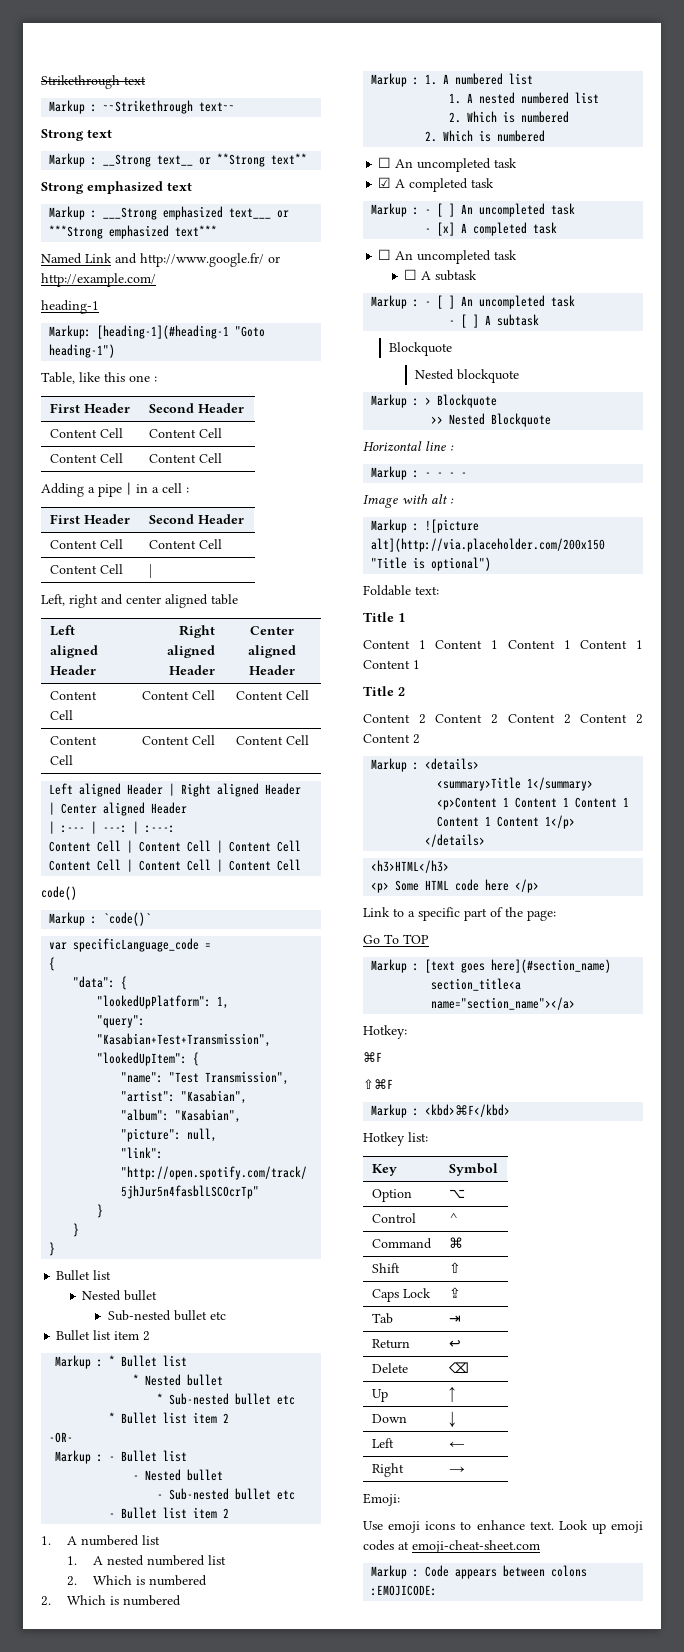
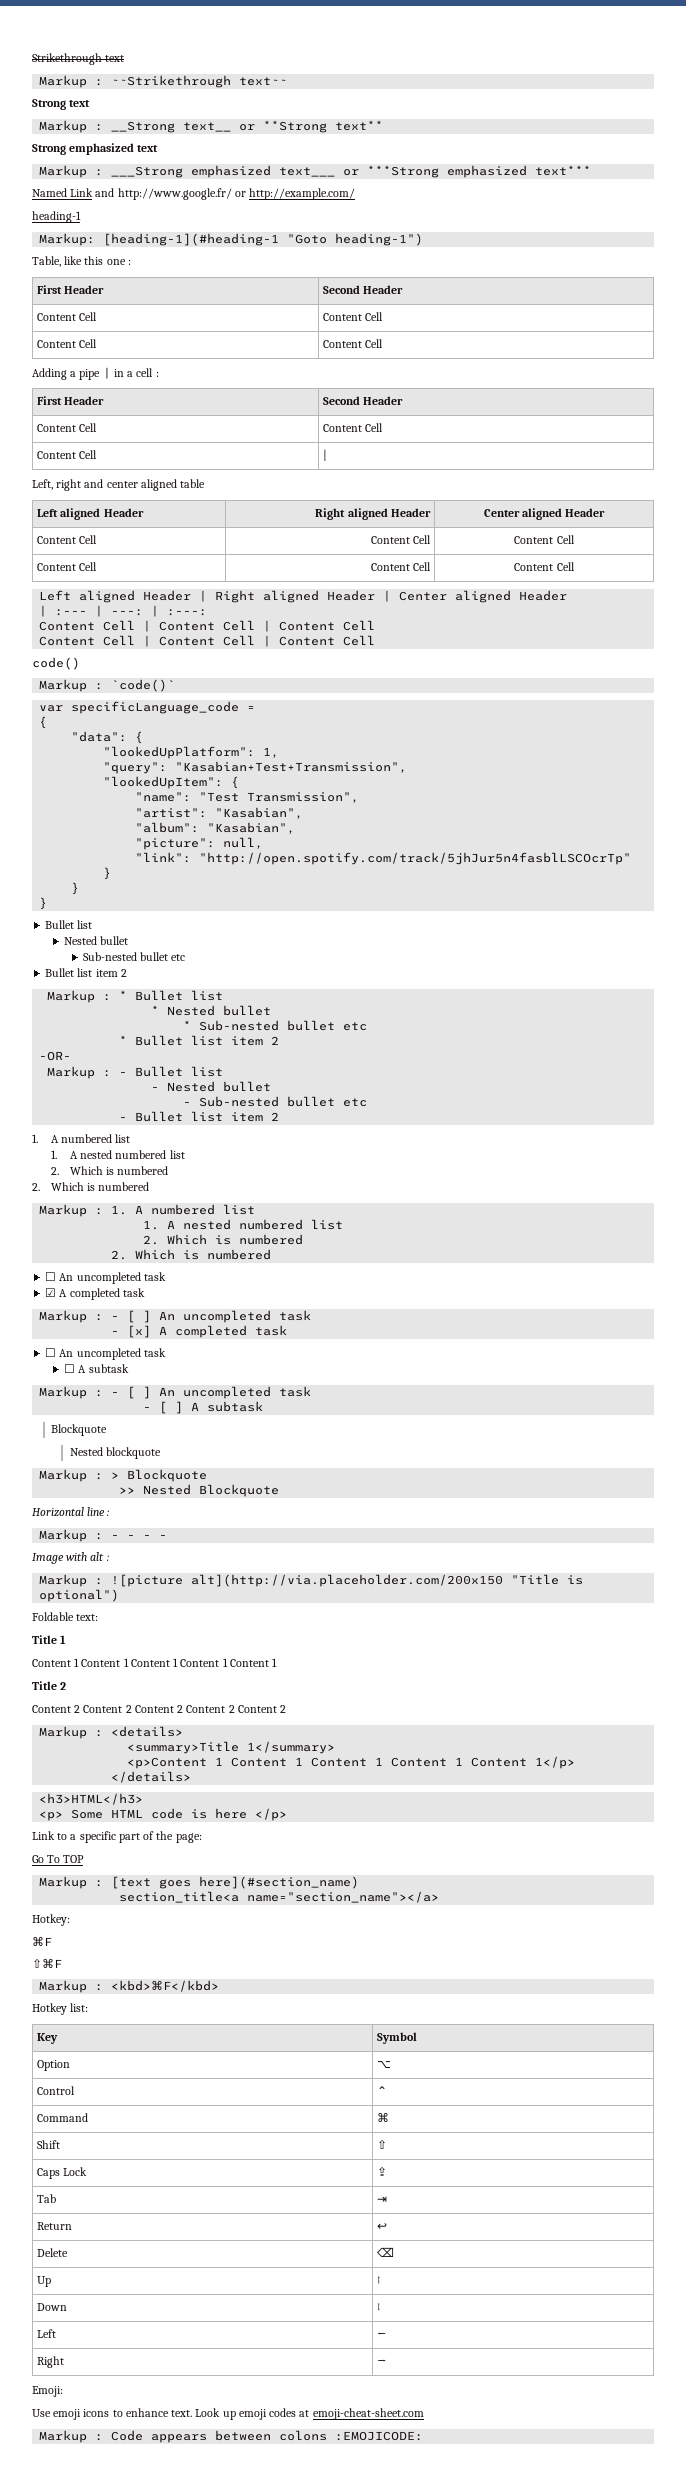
- <p> Some HTML code here </p>
+ <p> Some HTML code is here </p>

